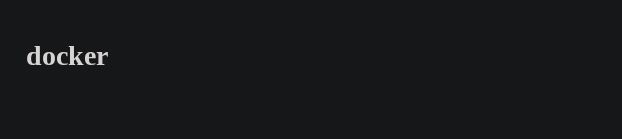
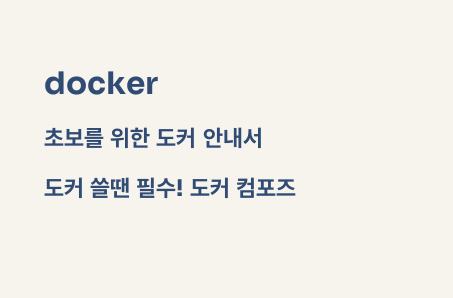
+ 초보를 위한 도커 안내서
+ 도커 쓸땐 필수! 도커 컴포즈

